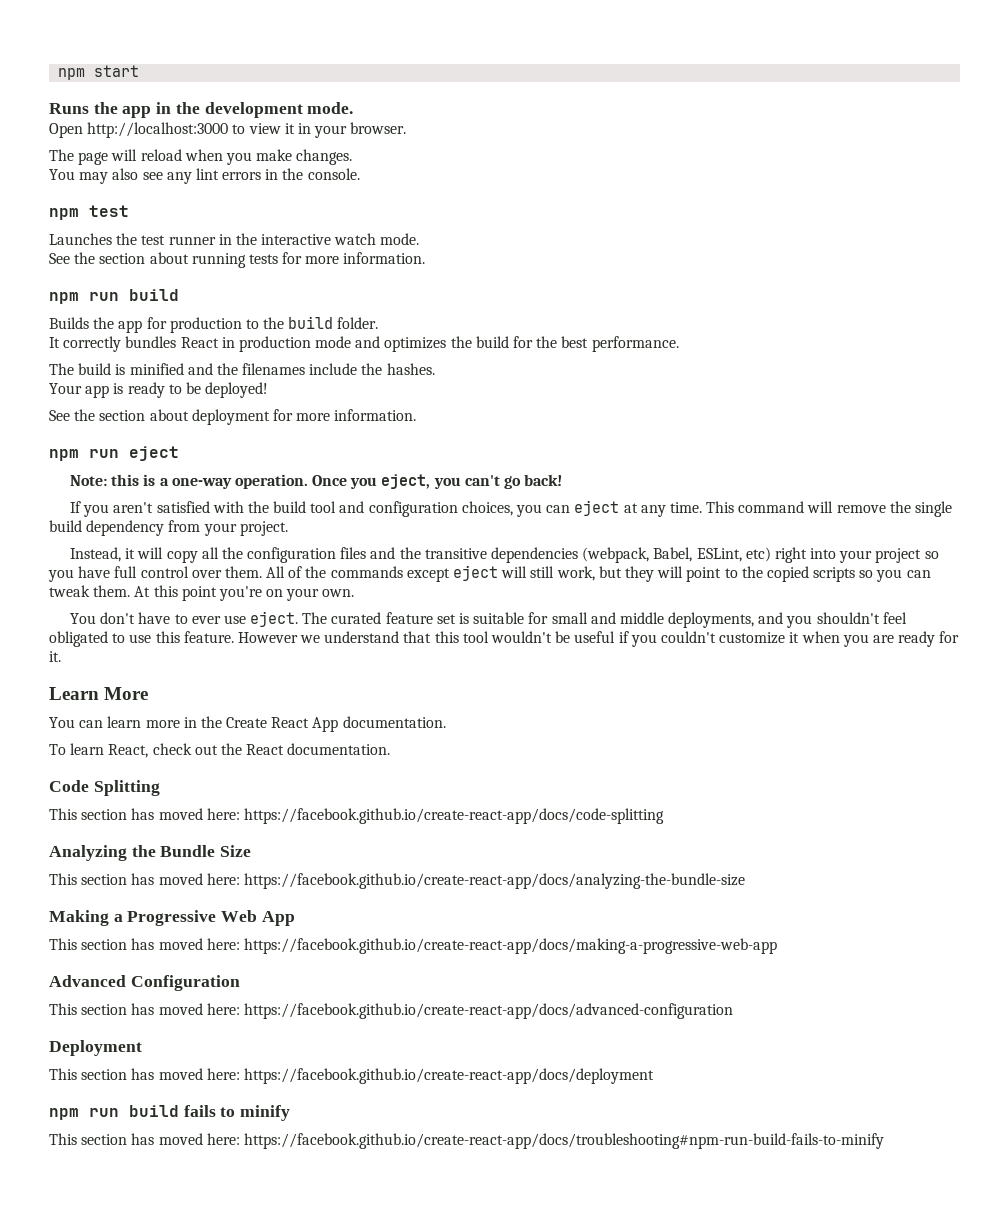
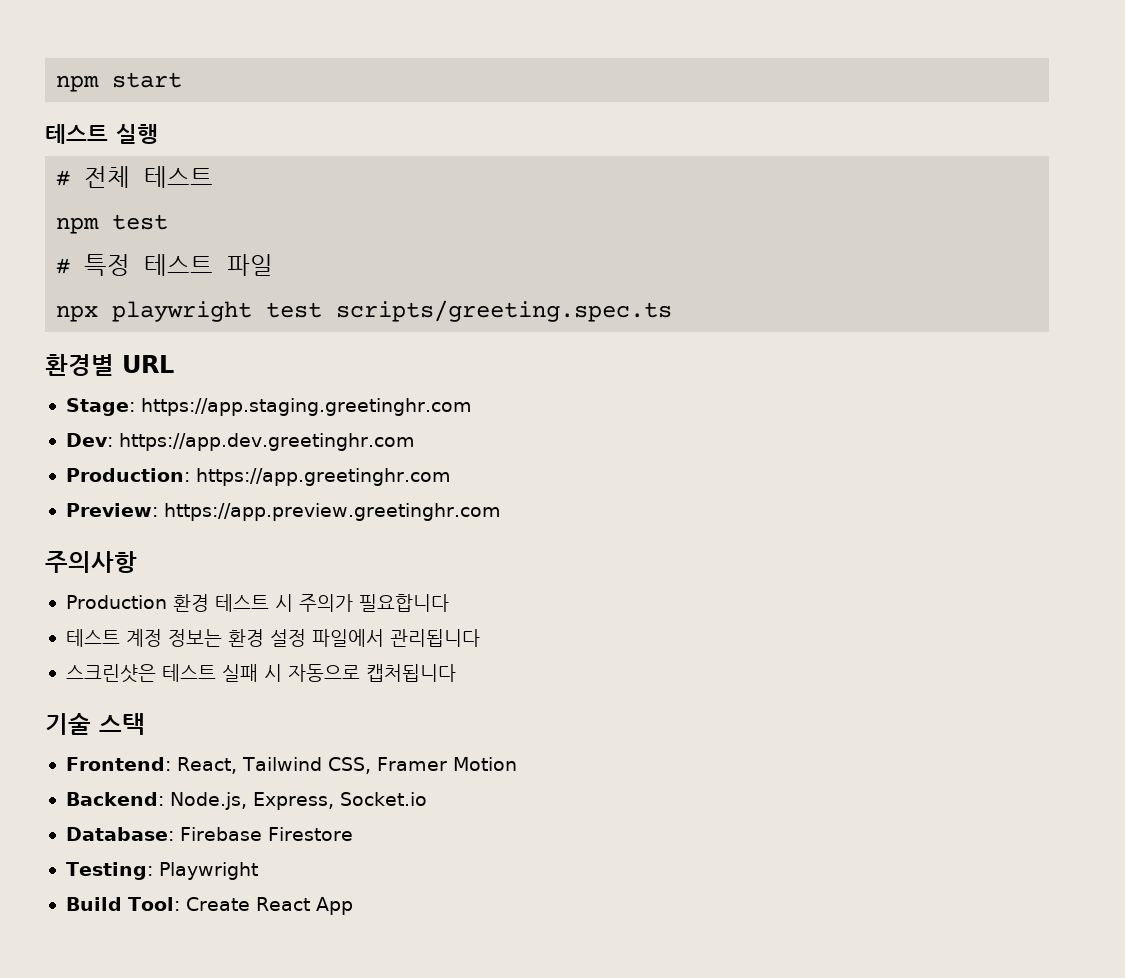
- Runs the app in the development mode.
- Open http://localhost:3000 to view it in your browser.
- The page will reload when you make changes.
- You may also see any lint errors in the console.
+ 테스트 실행
+ # 전체 테스트
  npm test
- Launches the test runner in the interactive watch mode.
- See the section about running tests for more information.
- npm run build
- Builds the app for production to the build folder.
- It correctly bundles React in production mode and optimizes the build for the best performance.
- The build is minified and the filenames include the hashes.
- Your app is ready to be deployed!
- See the section about deployment for more information.
- npm run eject
- Note: this is a one-way operation. Once you eject, you can't go back!
- If you aren't satisfied with the build tool and configuration choices, you can eject at any time. This command will remove the single build dependency from your project.
- Instead, it will copy all the configuration files and the transitive dependencies (webpack, Babel, ESLint, etc) right into your project so you have full control over them. All of the commands except eject will still work, but they will point to the copied scripts so you can tweak them. At this point you're on your own.
- You don't have to ever use eject. The curated feature set is suitable for small and middle deployments, and you shouldn't feel obligated to use this feature. However we understand that this tool wouldn't be useful if you couldn't customize it when you are ready for it.
- Learn More
- You can learn more in the Create React App documentation.
- To learn React, check out the React documentation.
- Code Splitting
- This section has moved here: https://facebook.github.io/create-react-app/docs/code-splitting
- Analyzing the Bundle Size
- This section has moved here: https://facebook.github.io/create-react-app/docs/analyzing-the-bundle-size
- Making a Progressive Web App
- This section has moved here: https://facebook.github.io/create-react-app/docs/making-a-progressive-web-app
- Advanced Configuration
- This section has moved here: https://facebook.github.io/create-react-app/docs/advanced-configuration
- Deployment
- This section has moved here: https://facebook.github.io/create-react-app/docs/deployment
- npm run build fails to minify
- This section has moved here: https://facebook.github.io/create-react-app/docs/troubleshooting#npm-run-build-fails-to-minify
+ # 특정 테스트 파일
+ npx playwright test scripts/greeting.spec.ts
+ 환경별 URL
+ Stage: https://app.staging.greetinghr.com
+ Dev: https://app.dev.greetinghr.com
+ Production: https://app.greetinghr.com
+ Preview: https://app.preview.greetinghr.com
+ 주의사항
+ Production 환경 테스트 시 주의가 필요합니다
+ 테스트 계정 정보는 환경 설정 파일에서 관리됩니다
+ 스크린샷은 테스트 실패 시 자동으로 캡처됩니다
+ 기술 스택
+ Frontend: React, Tailwind CSS, Framer Motion
+ Backend: Node.js, Express, Socket.io
+ Database: Firebase Firestore
+ Testing: Playwright
+ Build Tool: Create React App

